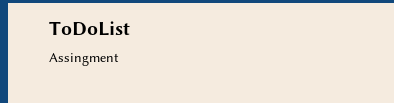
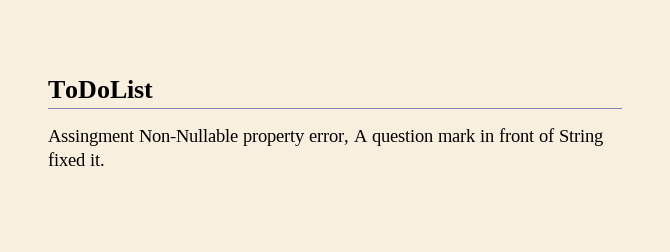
- Assingment
+ Assingment Non-Nullable property error, A question mark in front of String fixed it.

